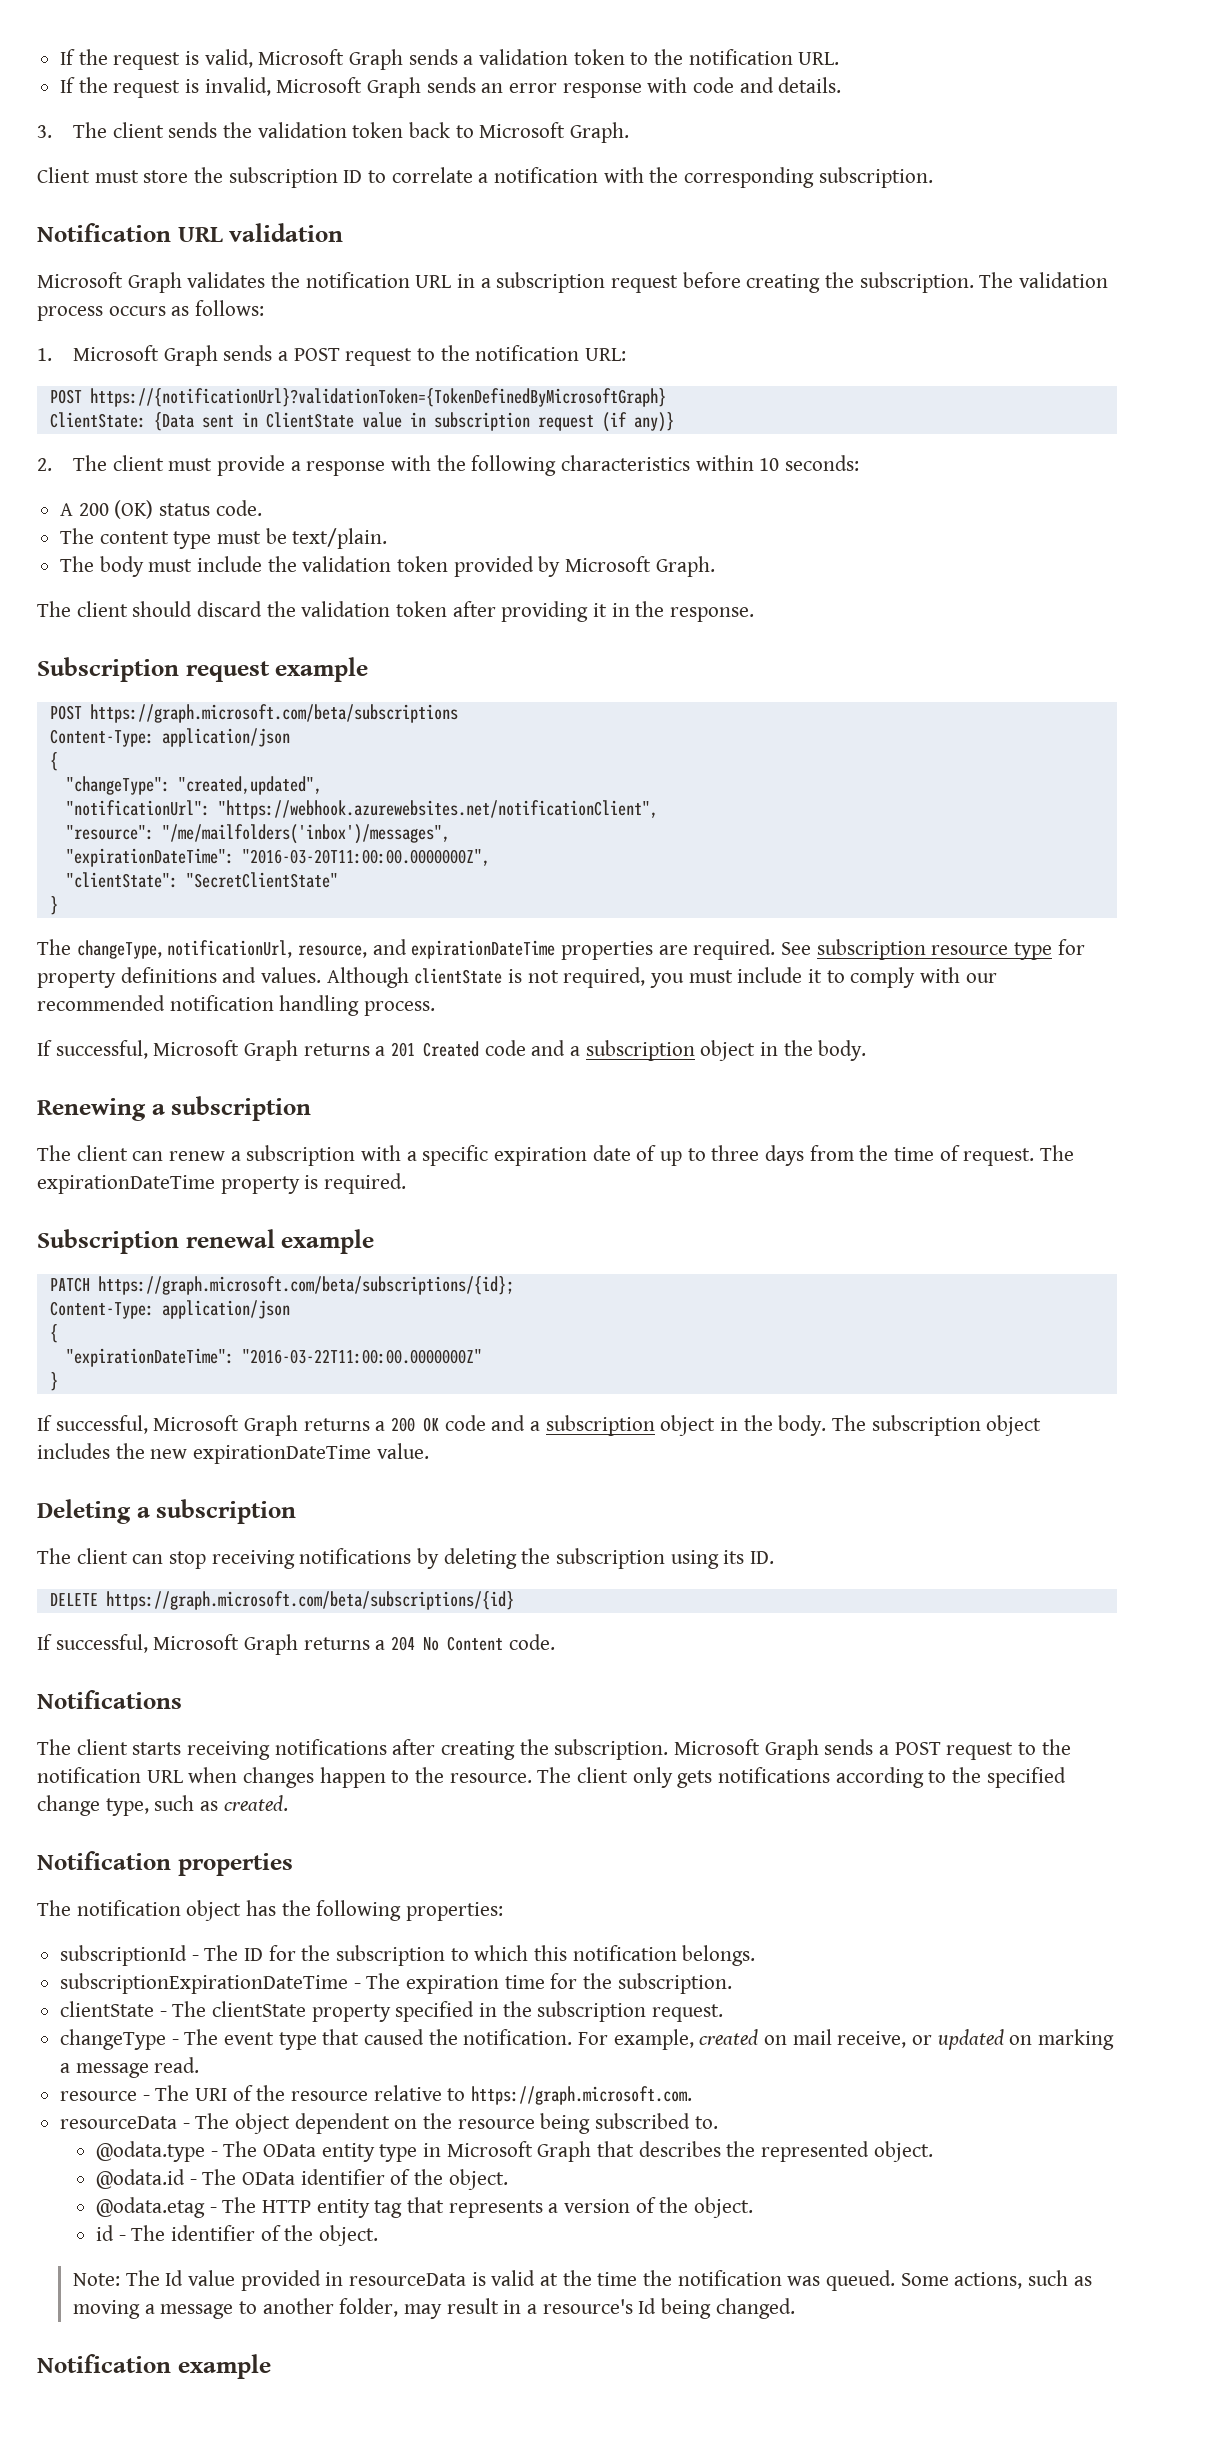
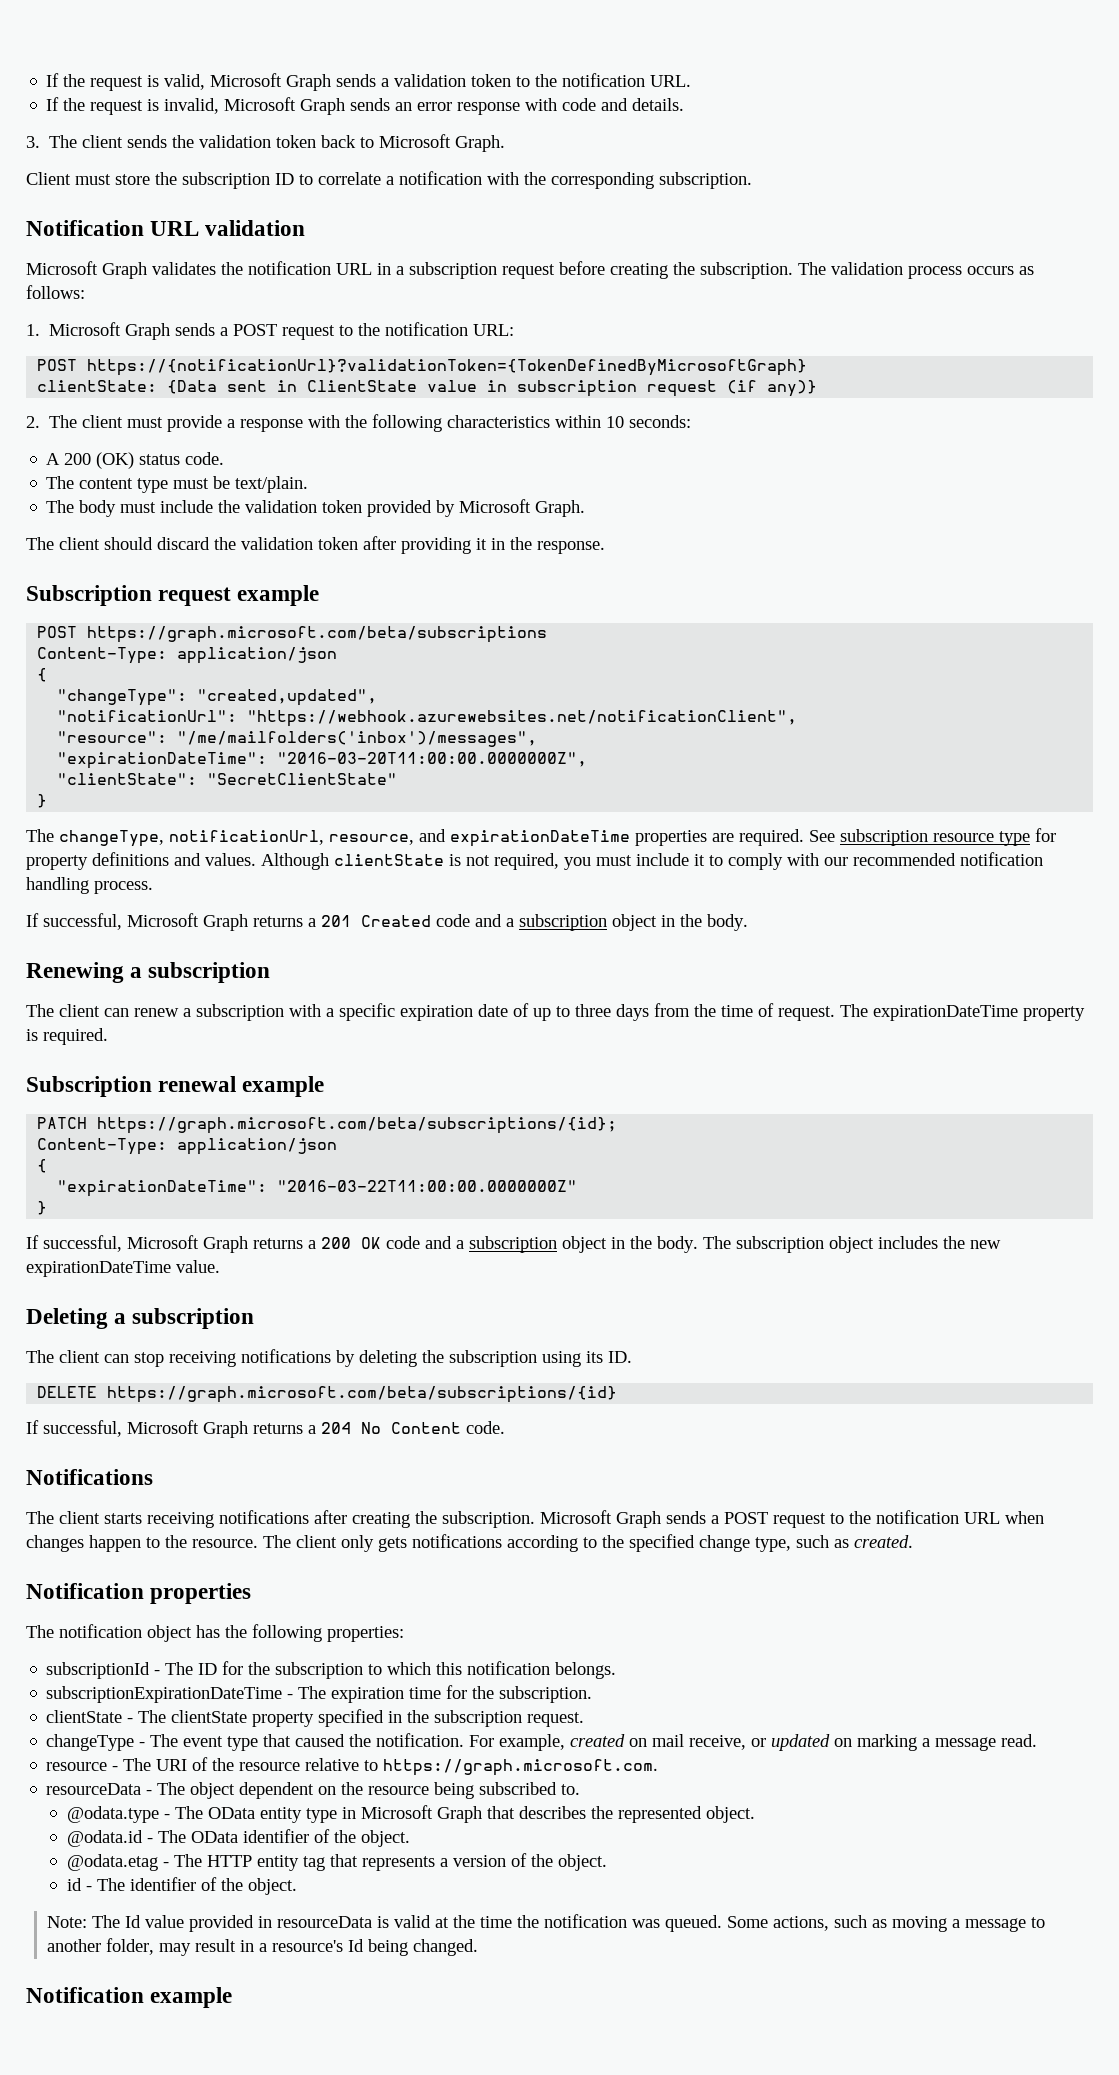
- ClientState: {Data sent in ClientState value in subscription request (if any)}
+ clientState: {Data sent in ClientState value in subscription request (if any)}

